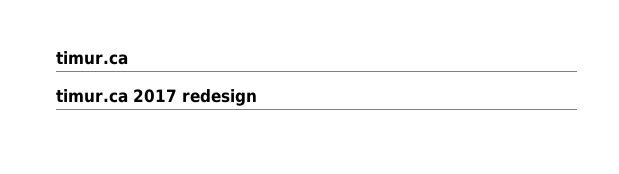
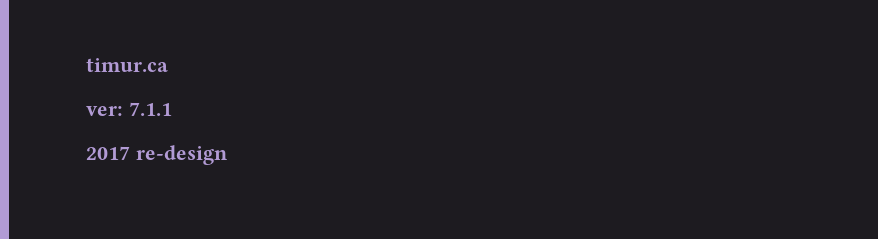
- timur.ca 2017 redesign
+ ver: 7.1.1
+ 2017 re-design

